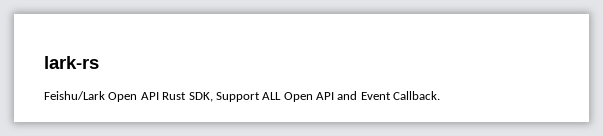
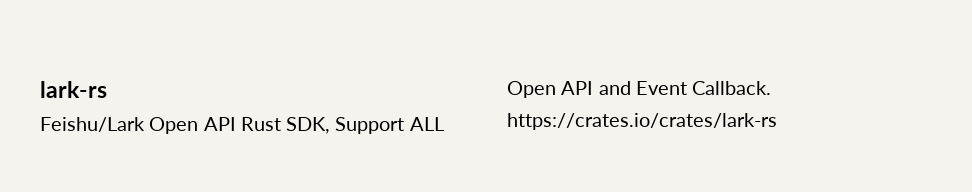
+ https://crates.io/crates/lark-rs

